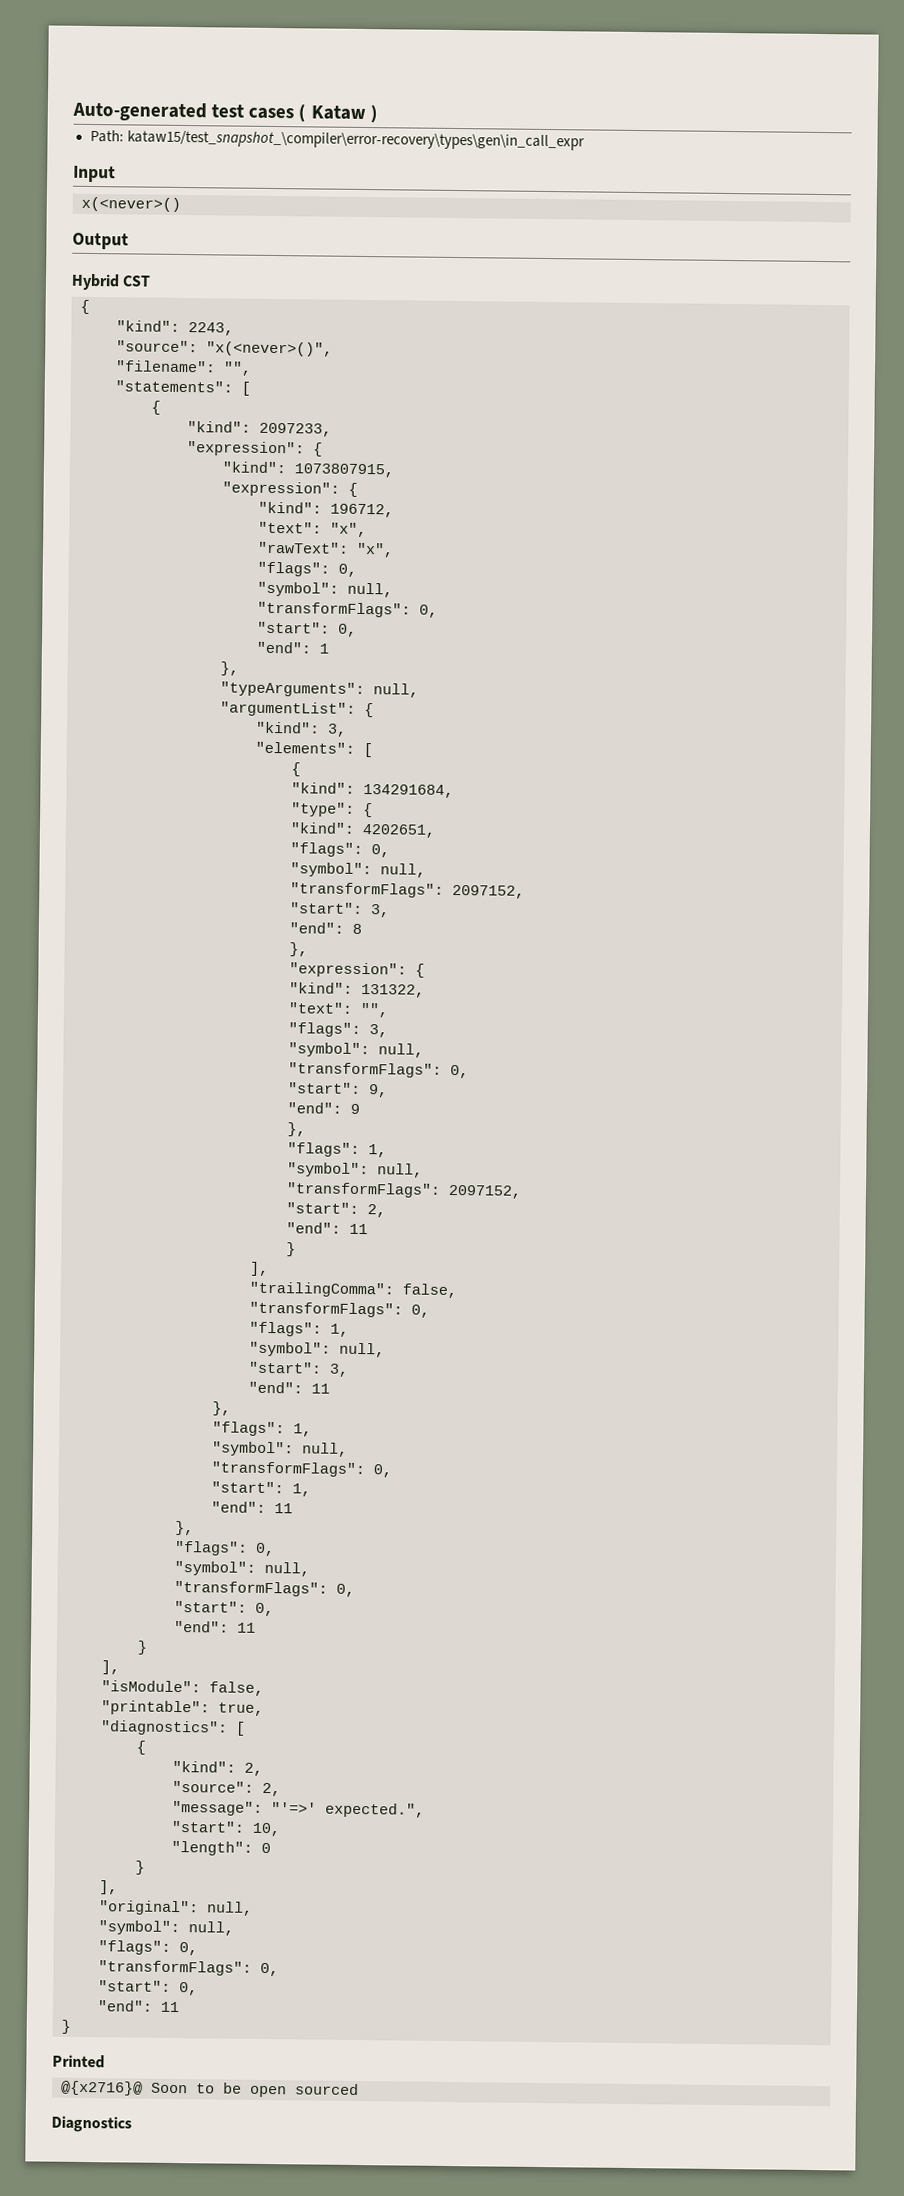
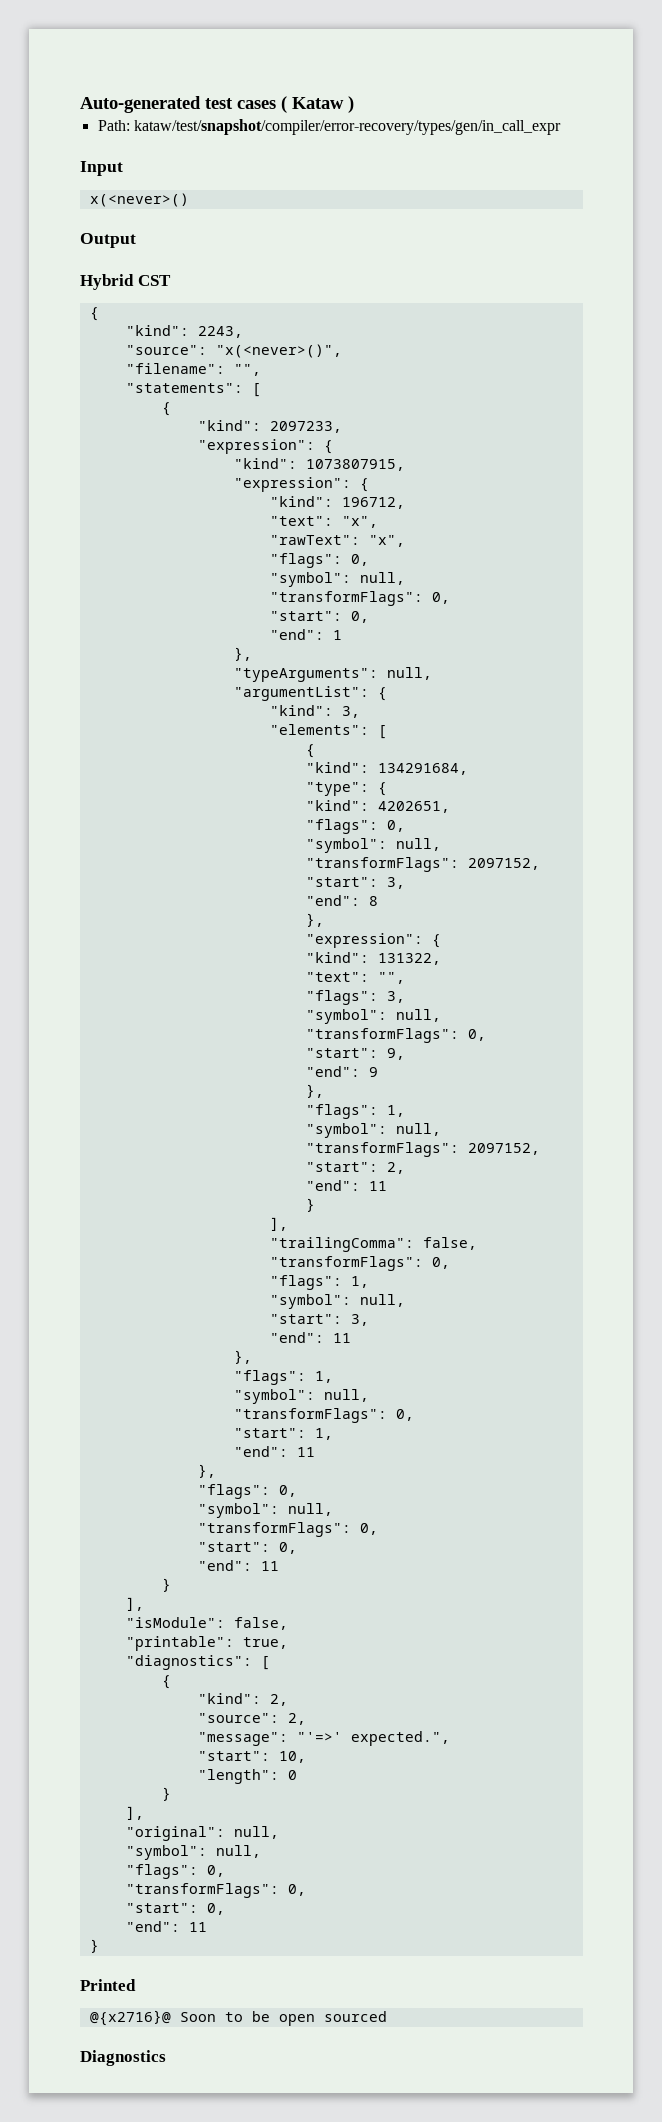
- Path: kataw15/test_snapshot_\compiler\error-recovery\types\gen\in_call_expr
+ Path: kataw/test/snapshot/compiler/error-recovery/types/gen/in_call_expr

